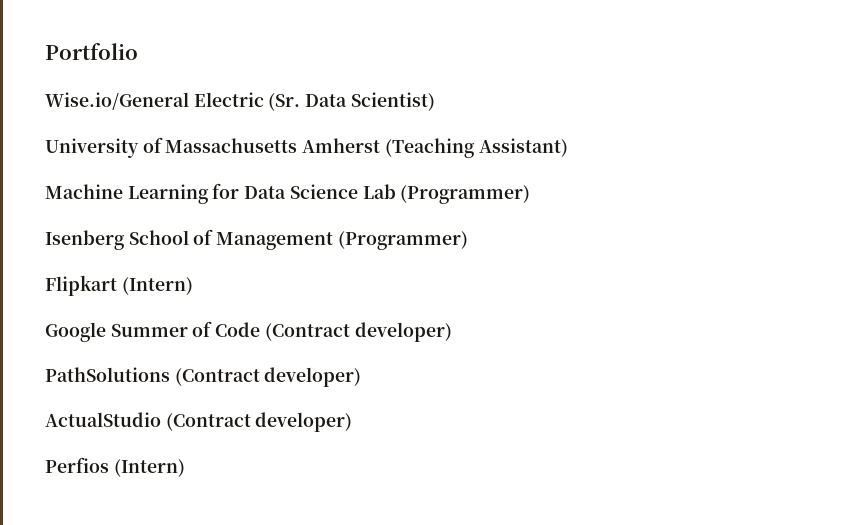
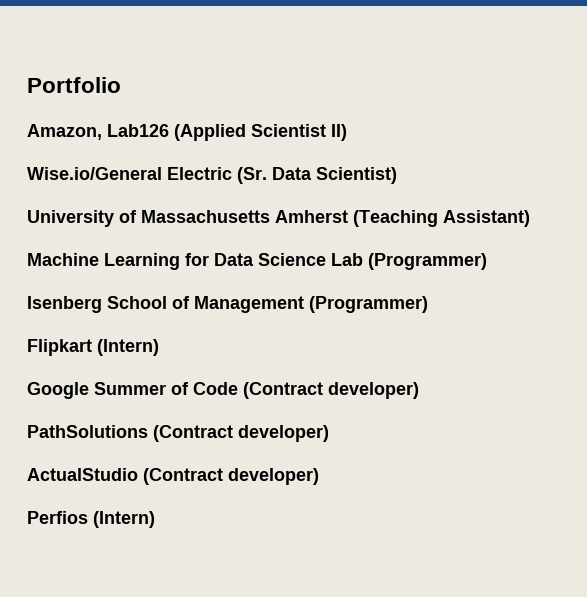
+ Amazon, Lab126 (Applied Scientist II)

